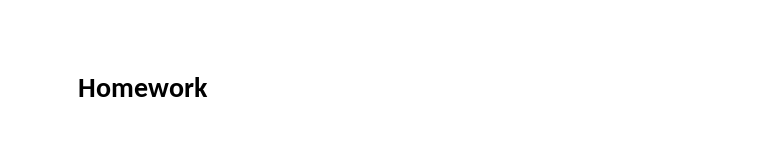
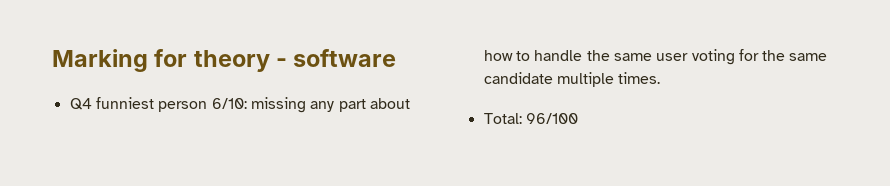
- Homework
+ Marking for theory - software
+ Q4 funniest person 6/10: missing any part about how to handle the same user voting for the same candidate multiple times.
+ Total: 96/100

